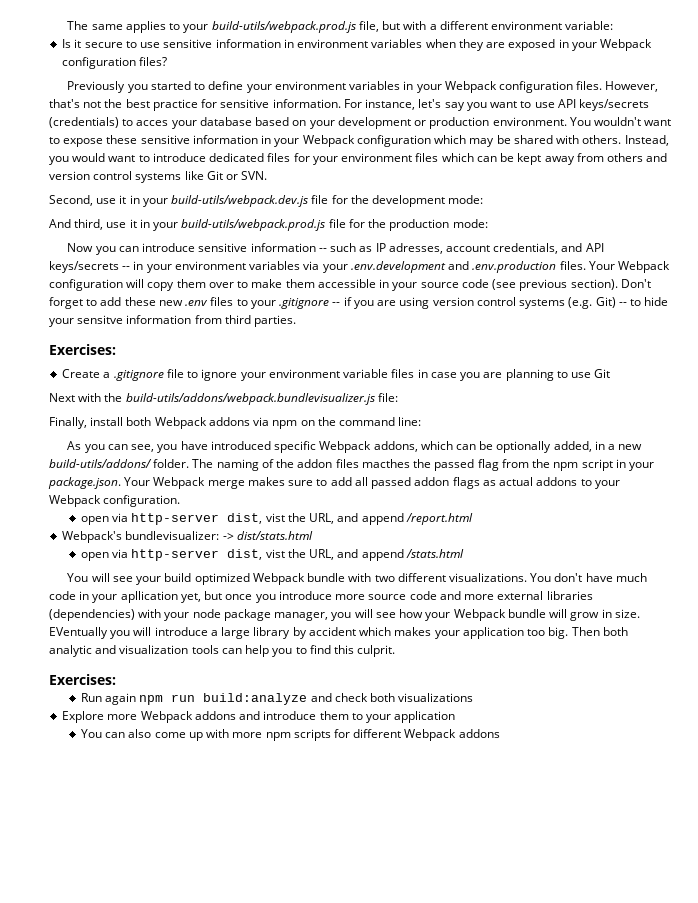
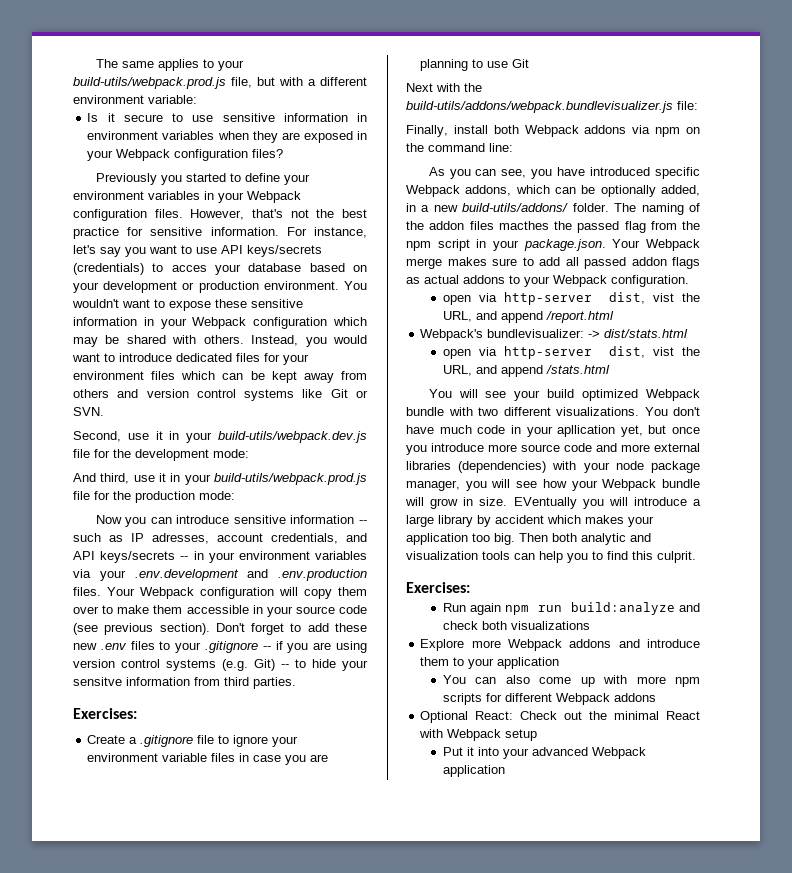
+ Optional React: Check out the minimal React with Webpack setup
+ Put it into your advanced Webpack application

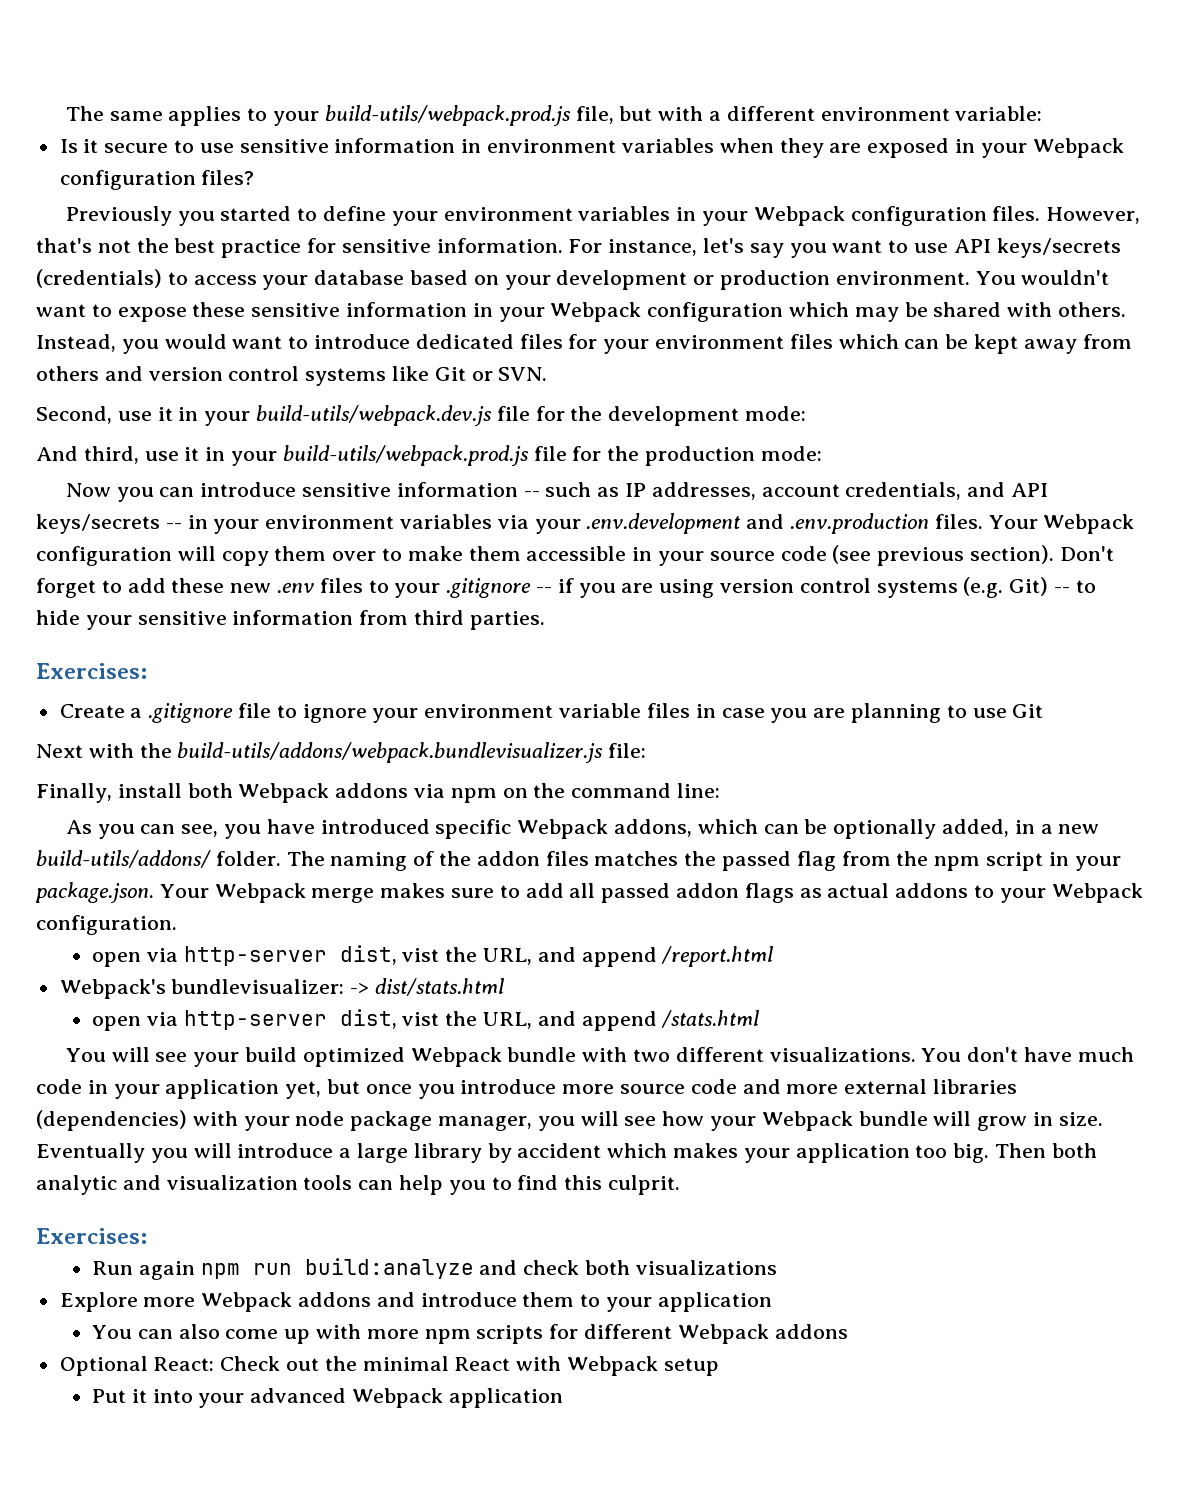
- For instance, let's say you want to use API keys/secrets (credentials) to acces your database based on your development or production environment.
+ For instance, let's say you want to use API keys/secrets (credentials) to access your database based on your development or production environment.
- Now you can introduce sensitive information -- such as IP adresses, account credentials, and API keys/secrets -- in your environment variables via your .env.development and .env.production files.
+ Now you can introduce sensitive information -- such as IP addresses, account credentials, and API keys/secrets -- in your environment variables via your .env.development and .env.production files.
- Don't forget to add these new .env files to your .gitignore -- if you are using version control systems (e.g. Git) -- to hide your sensitve information from third parties.
+ Don't forget to add these new .env files to your .gitignore -- if you are using version control systems (e.g. Git) -- to hide your sensitive information from third parties.
- The naming of the addon files macthes the passed flag from the npm script in your package.json. Your Webpack merge makes sure to add all passed addon flags as actual addons to your Webpack configuration.
+ The naming of the addon files matches the passed flag from the npm script in your package.json. Your Webpack merge makes sure to add all passed addon flags as actual addons to your Webpack configuration.
- You don't have much code in your apllication yet, but once you introduce more source code and more external libraries (dependencies) with your node package manager, you will see how your Webpack bundle will grow in size.
+ You don't have much code in your application yet, but once you introduce more source code and more external libraries (dependencies) with your node package manager, you will see how your Webpack bundle will grow in size.
- EVentually you will introduce a large library by accident which makes your application too big.
+ Eventually you will introduce a large library by accident which makes your application too big.

